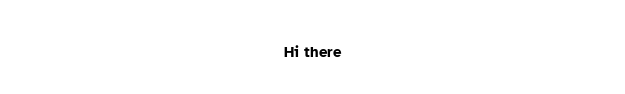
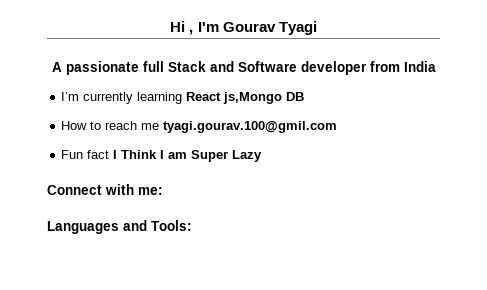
- Hi there
+ Hi , I'm Gourav Tyagi
+ A passionate full Stack and Software developer from India
+ I’m currently learning React js,Mongo DB
+ How to reach me tyagi.gourav.100@gmil.com
+ Fun fact I Think I am Super Lazy
+ Connect with me:
+ Languages and Tools:

